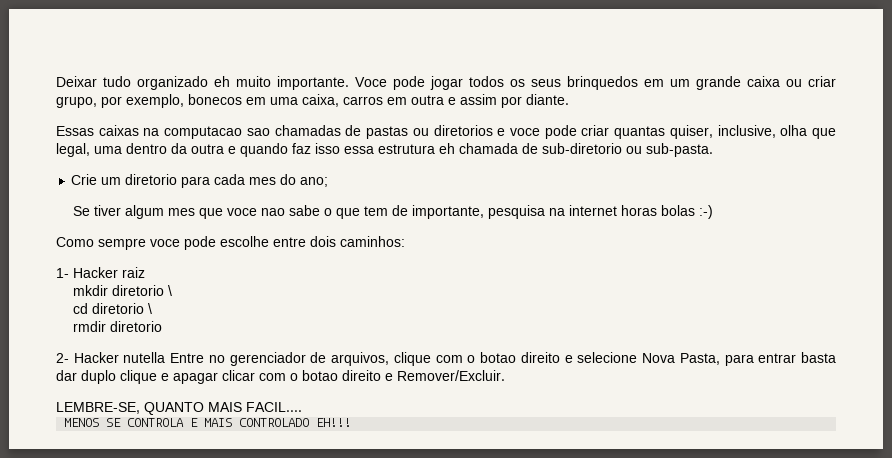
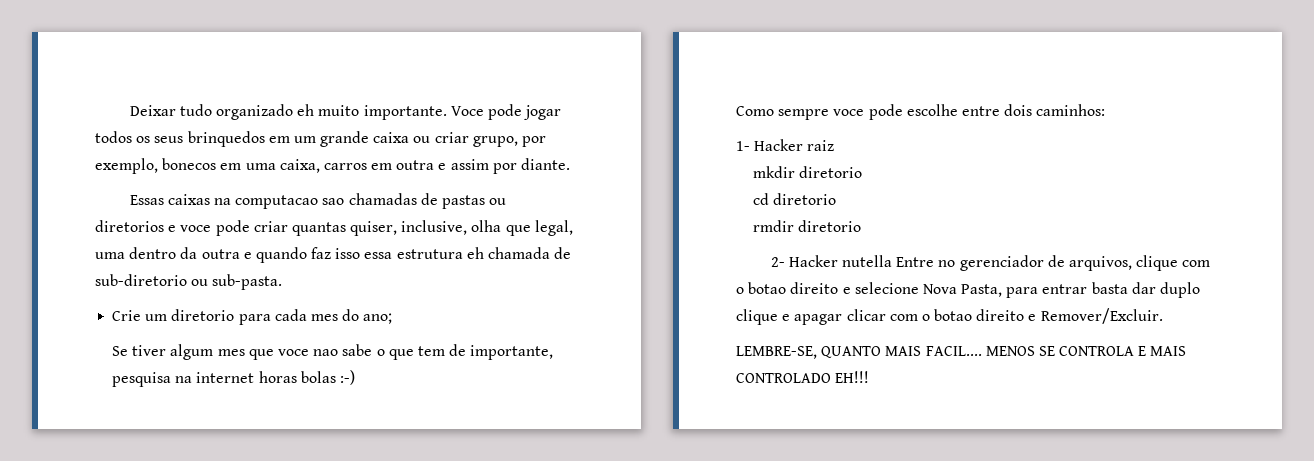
- mkdir diretorio \
+ mkdir diretorio
- cd diretorio \
+ cd diretorio
- LEMBRE-SE, QUANTO MAIS FACIL....
- MENOS SE CONTROLA E MAIS CONTROLADO EH!!!
+ LEMBRE-SE, QUANTO MAIS FACIL.... MENOS SE CONTROLA E MAIS CONTROLADO EH!!!

